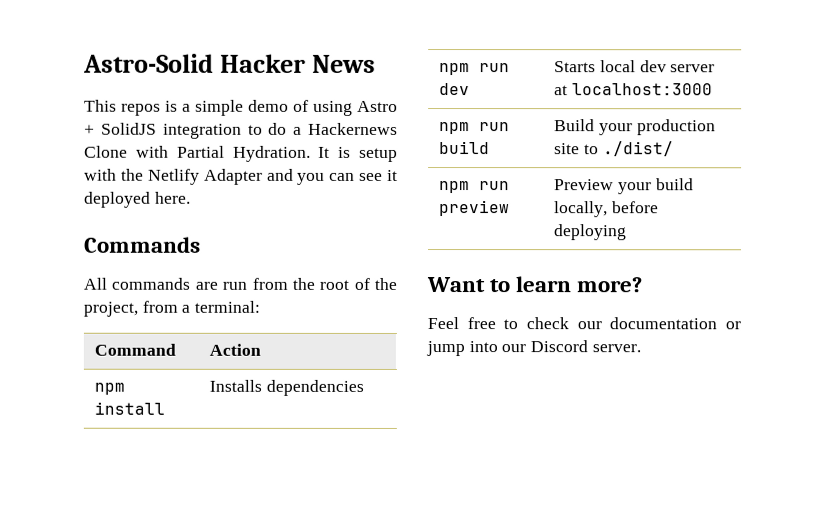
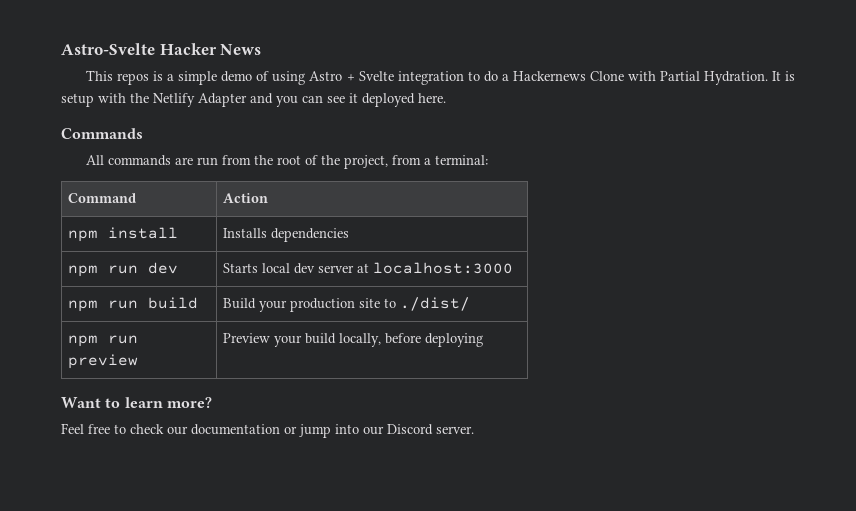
- Astro-Solid Hacker News
+ Astro-Svelte Hacker News
- This repos is a simple demo of using Astro + SolidJS integration to do a Hackernews Clone with Partial Hydration.
+ This repos is a simple demo of using Astro + Svelte integration to do a Hackernews Clone with Partial Hydration.

